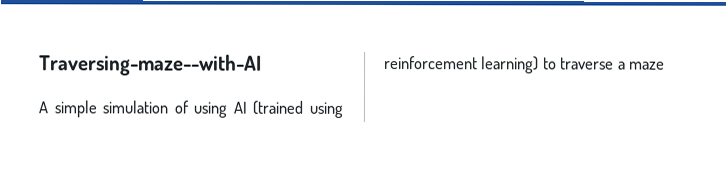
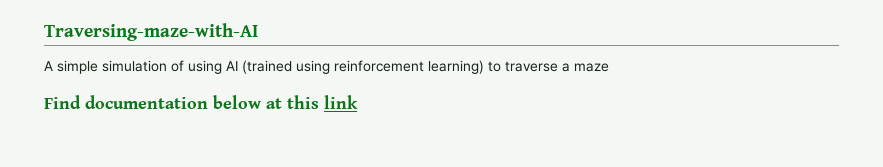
- Traversing-maze--with-AI
+ Traversing-maze-with-AI
+ Find documentation below at this link

